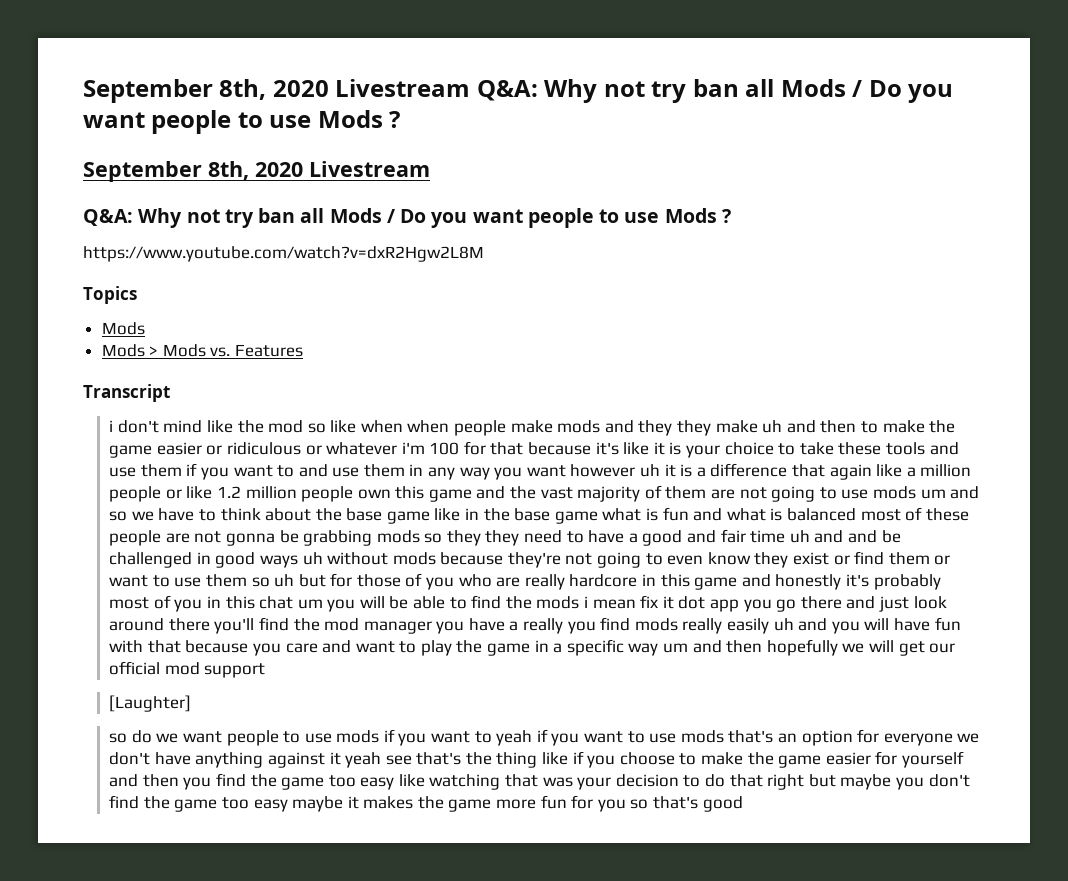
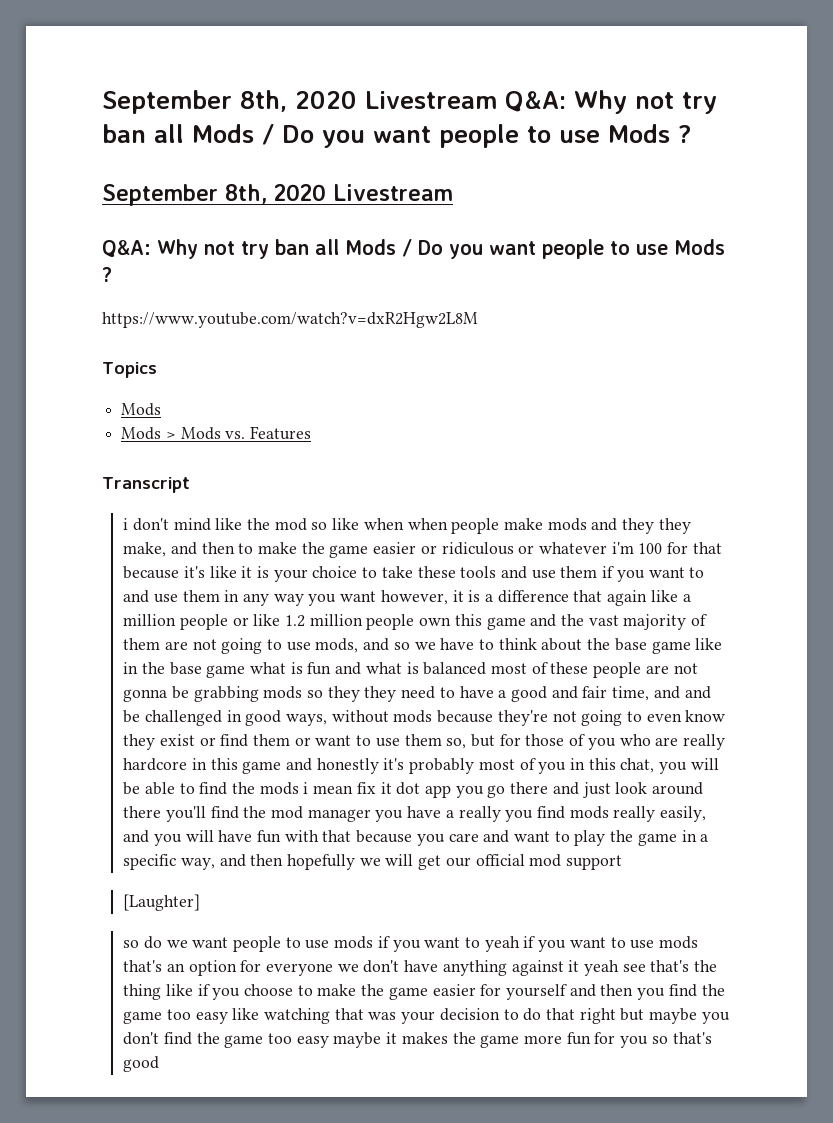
- i don't mind like the mod so like when when people make mods and they they make uh and then to make the game easier or ridiculous or whatever i'm 100 for that because it's like it is your choice to take these tools and use them if you want to and use them in any way you want however uh it is a difference that again like a million people or like 1.2 million people own this game and the vast majority of them are not going to use mods um and so we have to think about the base game like in the base game what is fun and what is balanced most of these people are not gonna be grabbing mods so they they need to have a good and fair time uh and and be challenged in good ways uh without mods because they're not going to even know they exist or find them or want to use them so uh but for those of you who are really hardcore in this game and honestly it's probably most of you in this chat um you will be able to find the mods i mean fix it dot app you go there and just look around there you'll find the mod manager you have a really you find mods really easily uh and you will have fun with that because you care and want to play the game in a specific way um and then hopefully we will get our official mod support
+ i don't mind like the mod so like when when people make mods and they they make, and then to make the game easier or ridiculous or whatever i'm 100 for that because it's like it is your choice to take these tools and use them if you want to and use them in any way you want however, it is a difference that again like a million people or like 1.2 million people own this game and the vast majority of them are not going to use mods, and so we have to think about the base game like in the base game what is fun and what is balanced most of these people are not gonna be grabbing mods so they they need to have a good and fair time, and and be challenged in good ways, without mods because they're not going to even know they exist or find them or want to use them so, but for those of you who are really hardcore in this game and honestly it's probably most of you in this chat, you will be able to find the mods i mean fix it dot app you go there and just look around there you'll find the mod manager you have a really you find mods really easily, and you will have fun with that because you care and want to play the game in a specific way, and then hopefully we will get our official mod support

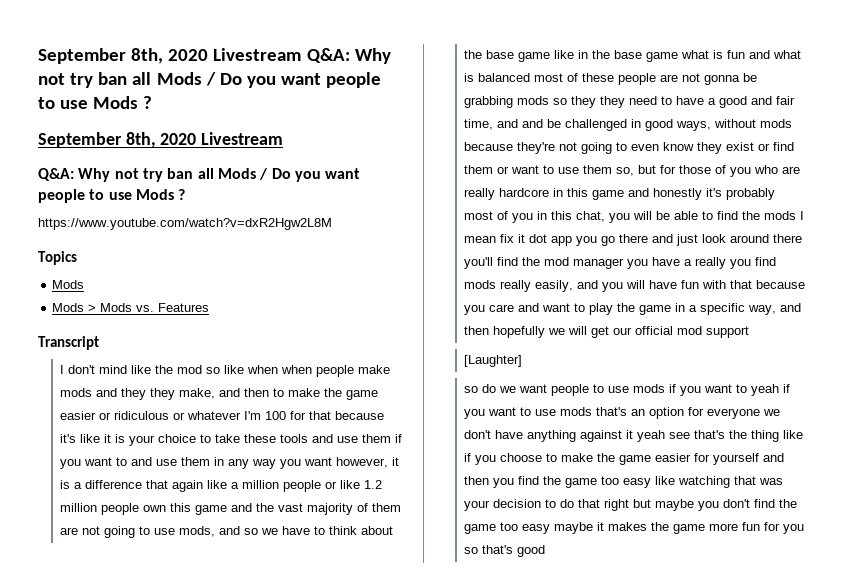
- i don't mind like the mod so like when when people make mods and they they make, and then to make the game easier or ridiculous or whatever i'm 100 for that because it's like it is your choice to take these tools and use them if you want to and use them in any way you want however, it is a difference that again like a million people or like 1.2 million people own this game and the vast majority of them are not going to use mods, and so we have to think about the base game like in the base game what is fun and what is balanced most of these people are not gonna be grabbing mods so they they need to have a good and fair time, and and be challenged in good ways, without mods because they're not going to even know they exist or find them or want to use them so, but for those of you who are really hardcore in this game and honestly it's probably most of you in this chat, you will be able to find the mods i mean fix it dot app you go there and just look around there you'll find the mod manager you have a really you find mods really easily, and you will have fun with that because you care and want to play the game in a specific way, and then hopefully we will get our official mod support
+ I don't mind like the mod so like when when people make mods and they they make, and then to make the game easier or ridiculous or whatever I'm 100 for that because it's like it is your choice to take these tools and use them if you want to and use them in any way you want however, it is a difference that again like a million people or like 1.2 million people own this game and the vast majority of them are not going to use mods, and so we have to think about the base game like in the base game what is fun and what is balanced most of these people are not gonna be grabbing mods so they they need to have a good and fair time, and and be challenged in good ways, without mods because they're not going to even know they exist or find them or want to use them so, but for those of you who are really hardcore in this game and honestly it's probably most of you in this chat, you will be able to find the mods I mean fix it dot app you go there and just look around there you'll find the mod manager you have a really you find mods really easily, and you will have fun with that because you care and want to play the game in a specific way, and then hopefully we will get our official mod support

